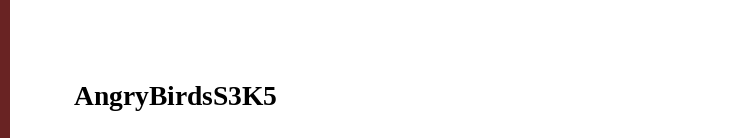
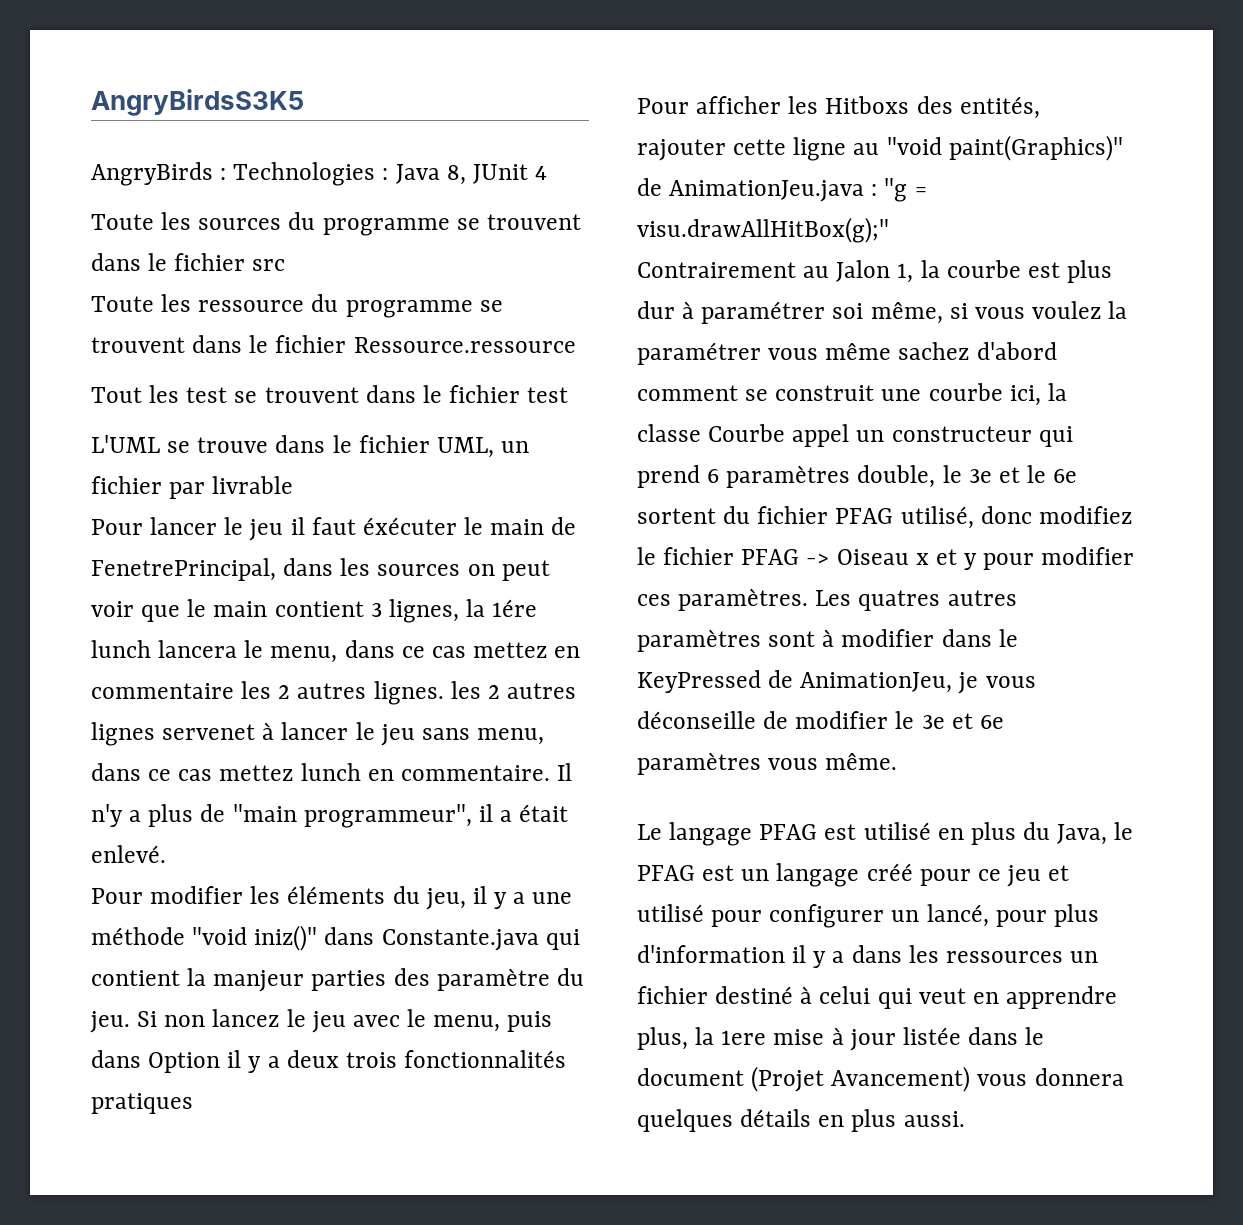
+ AngryBirds : Technologies : Java 8, JUnit 4
+ Toute les sources du programme se trouvent dans le fichier src
+ Toute les ressource du programme se trouvent dans le fichier Ressource.ressource
+ Tout les test se trouvent dans le fichier test
+ L'UML se trouve dans le fichier UML, un fichier par livrable
+ Pour lancer le jeu il faut éxécuter le main de FenetrePrincipal, dans les sources on peut voir que le main contient 3 lignes, la 1ére lunch lancera le menu, dans ce cas mettez en commentaire les 2 autres lignes. les 2 autres lignes servenet à lancer le jeu sans menu, dans ce cas mettez lunch en commentaire. Il n'y a plus de "main programmeur", il a était enlevé.
+ Pour modifier les éléments du jeu, il y a une méthode "void iniz()" dans Constante.java qui contient la manjeur parties des paramètre du jeu. Si non lancez le jeu avec le menu, puis dans Option il y a deux trois fonctionnalités pratiques
+ Pour afficher les Hitboxs des entités, rajouter cette ligne au "void paint(Graphics)" de AnimationJeu.java : "g = visu.drawAllHitBox(g);"
+ Contrairement au Jalon 1, la courbe est plus dur à paramétrer soi même, si vous voulez la paramétrer vous même sachez d'abord comment se construit une courbe ici, la classe Courbe appel un constructeur qui prend 6 paramètres double, le 3e et le 6e sortent du fichier PFAG utilisé, donc modifiez le fichier PFAG -> Oiseau x et y pour modifier ces paramètres. Les quatres autres paramètres sont à modifier dans le KeyPressed de AnimationJeu, je vous déconseille de modifier le 3e et 6e paramètres vous même.
+ Le langage PFAG est utilisé en plus du Java, le PFAG est un langage créé pour ce jeu et utilisé pour configurer un lancé, pour plus d'information il y a dans les ressources un fichier destiné à celui qui veut en apprendre plus, la 1ere mise à jour listée dans le document (Projet Avancement) vous donnera quelques détails en plus aussi.

